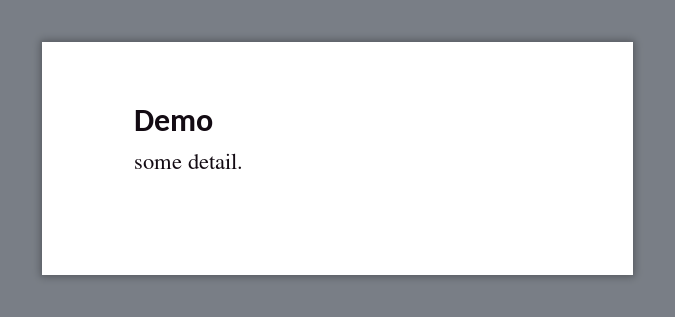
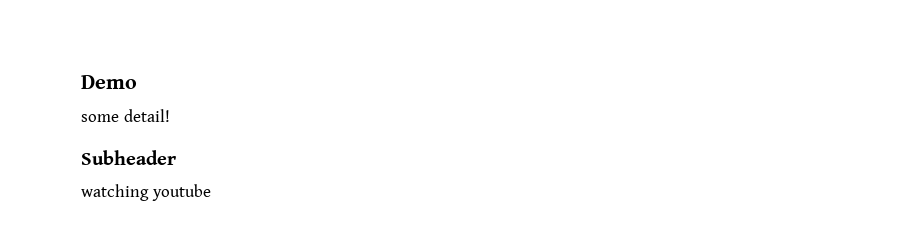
- some detail.
+ some detail!
+ Subheader
+ watching youtube

